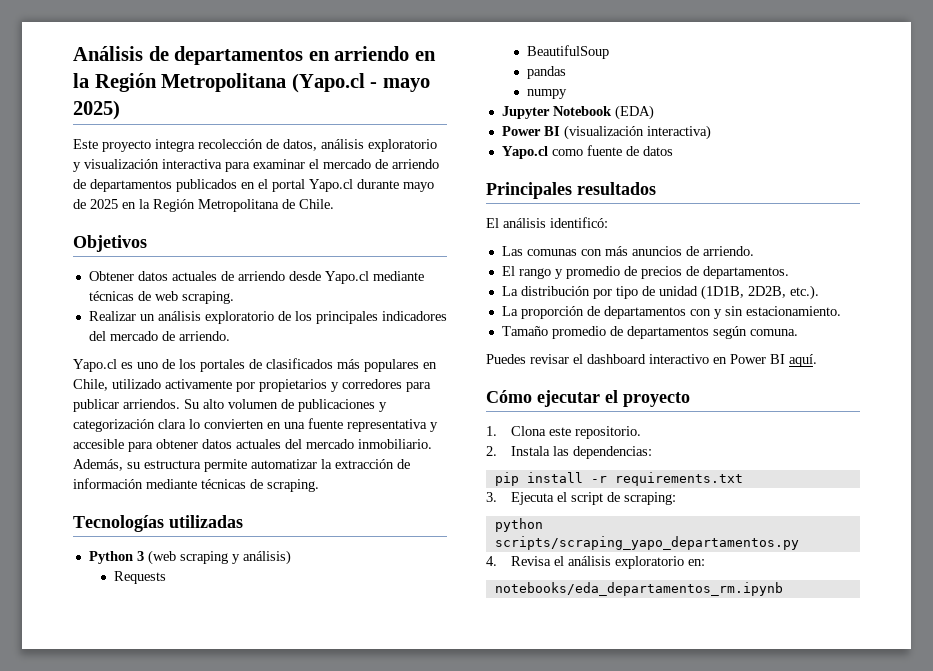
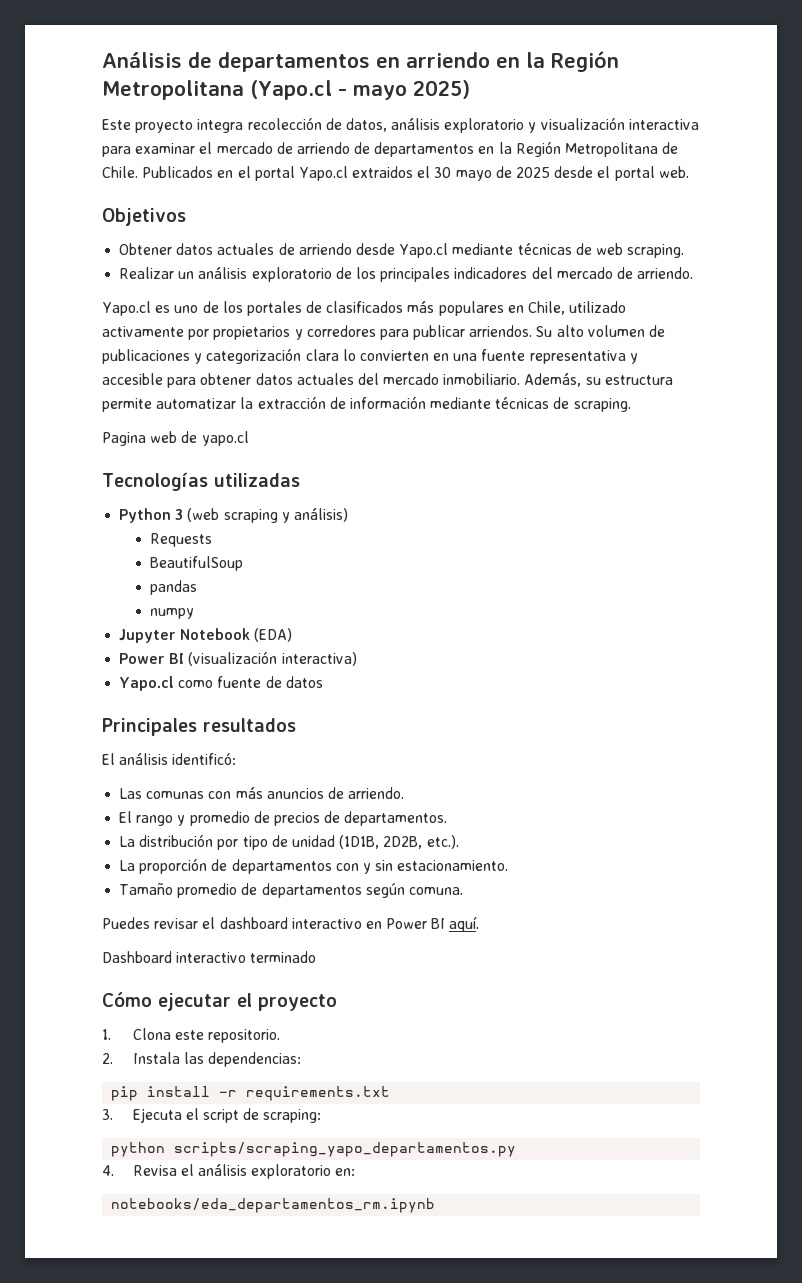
- Este proyecto integra recolección de datos, análisis exploratorio y visualización interactiva para examinar el mercado de arriendo de departamentos publicados en el portal Yapo.cl durante mayo de 2025 en la Región Metropolitana de Chile.
+ Este proyecto integra recolección de datos, análisis exploratorio y visualización interactiva para examinar el mercado de arriendo de departamentos en la Región Metropolitana de Chile. Publicados en el portal Yapo.cl extraidos el 30 mayo de 2025 desde el portal web.
+ Pagina web de yapo.cl
+ Dashboard interactivo terminado

